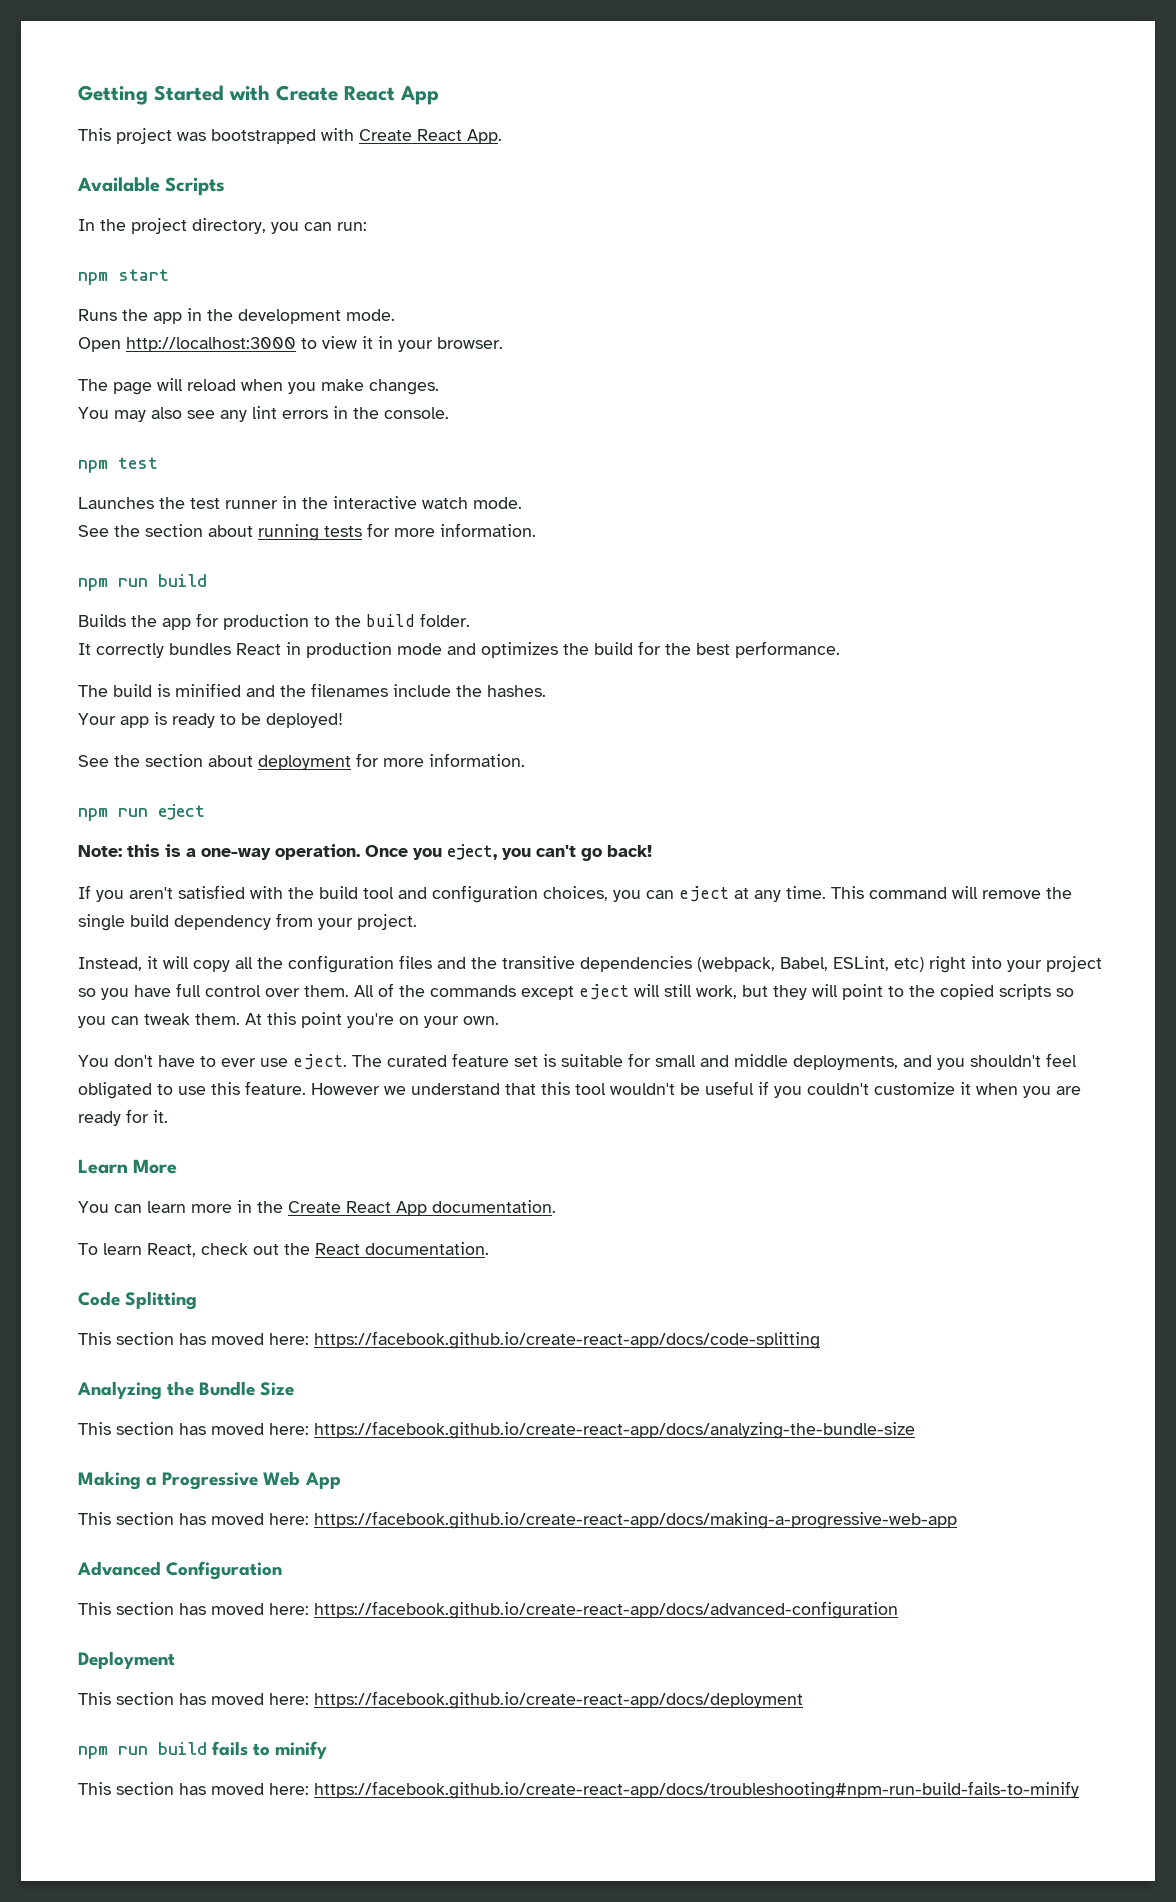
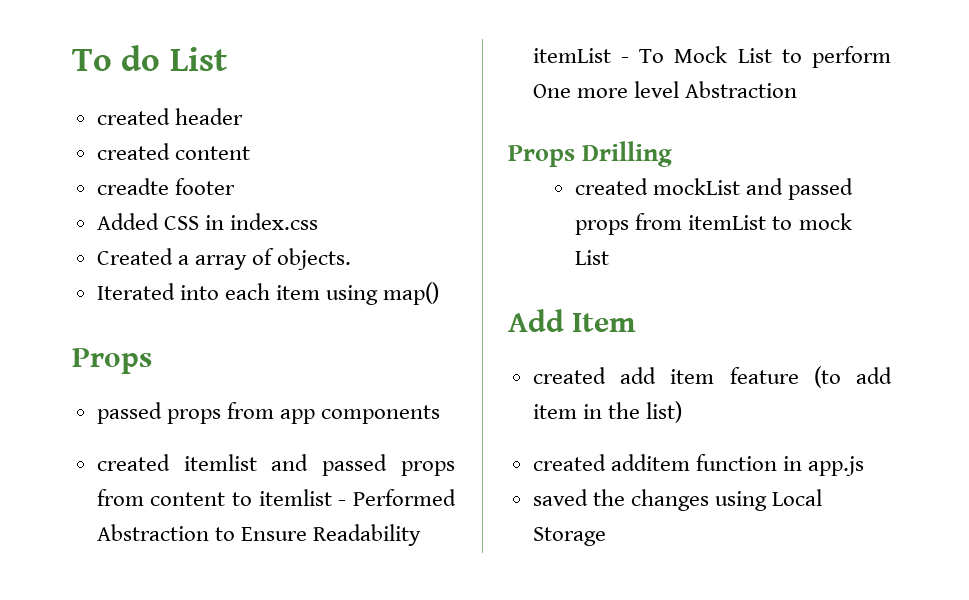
- Getting Started with Create React App
- This project was bootstrapped with Create React App.
- Available Scripts
- In the project directory, you can run:
- npm start
- Runs the app in the development mode.
- Open http://localhost:3000 to view it in your browser.
- The page will reload when you make changes.
- You may also see any lint errors in the console.
- npm test
- Launches the test runner in the interactive watch mode.
- See the section about running tests for more information.
- npm run build
- Builds the app for production to the build folder.
- It correctly bundles React in production mode and optimizes the build for the best performance.
- The build is minified and the filenames include the hashes.
- Your app is ready to be deployed!
- See the section about deployment for more information.
- npm run eject
- Note: this is a one-way operation. Once you eject, you can't go back!
- If you aren't satisfied with the build tool and configuration choices, you can eject at any time. This command will remove the single build dependency from your project.
- Instead, it will copy all the configuration files and the transitive dependencies (webpack, Babel, ESLint, etc) right into your project so you have full control over them. All of the commands except eject will still work, but they will point to the copied scripts so you can tweak them. At this point you're on your own.
- You don't have to ever use eject. The curated feature set is suitable for small and middle deployments, and you shouldn't feel obligated to use this feature. However we understand that this tool wouldn't be useful if you couldn't customize it when you are ready for it.
- Learn More
- You can learn more in the Create React App documentation.
- To learn React, check out the React documentation.
- Code Splitting
- This section has moved here: https://facebook.github.io/create-react-app/docs/code-splitting
- Analyzing the Bundle Size
- This section has moved here: https://facebook.github.io/create-react-app/docs/analyzing-the-bundle-size
- Making a Progressive Web App
- This section has moved here: https://facebook.github.io/create-react-app/docs/making-a-progressive-web-app
- Advanced Configuration
- This section has moved here: https://facebook.github.io/create-react-app/docs/advanced-configuration
- Deployment
- This section has moved here: https://facebook.github.io/create-react-app/docs/deployment
- npm run build fails to minify
- This section has moved here: https://facebook.github.io/create-react-app/docs/troubleshooting#npm-run-build-fails-to-minify
+ To do List
+ created header
+ created content
+ creadte footer
+ Added CSS in index.css
+ Created a array of objects.
+ Iterated into each item using map()
+ Props
+ passed props from app components
+ created itemlist and passed props from content to itemlist - Performed Abstraction to Ensure Readability itemList - To Mock List to perform One more level Abstraction
+ Props Drilling
+ created mockList and passed props from itemList to mock List
+ Add Item
+ created add item feature (to add item in the list)
+ created additem function in app.js
+ saved the changes using Local Storage

